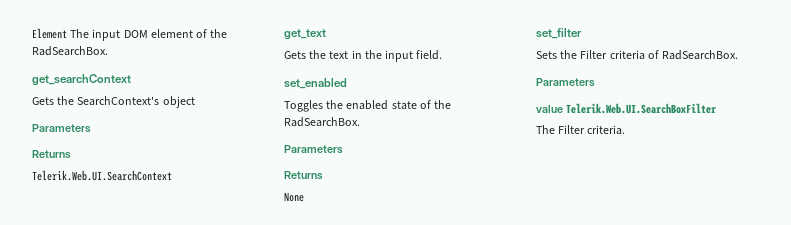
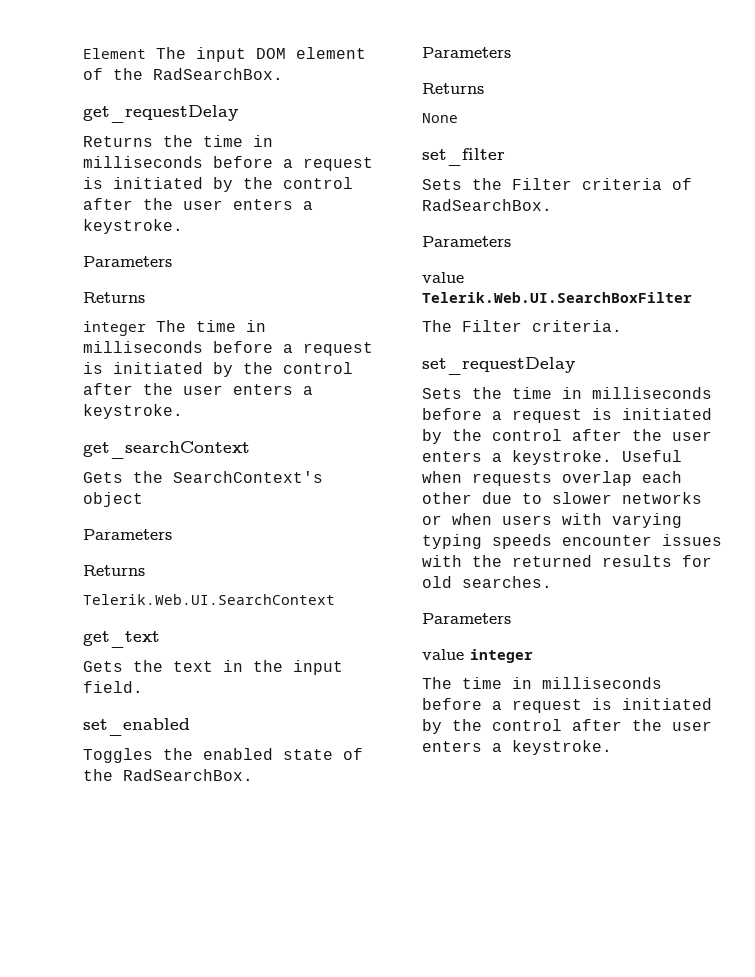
+ get_requestDelay
+ Returns the time in milliseconds before a request is initiated by the control after the user enters a keystroke.
+ Parameters
+ Returns
+ integer The time in milliseconds before a request is initiated by the control after the user enters a keystroke.
+ set_requestDelay
+ Sets the time in milliseconds before a request is initiated by the control after the user enters a keystroke. Useful when requests overlap each other due to slower networks or when users with varying typing speeds encounter issues with the returned results for old searches.
+ Parameters
+ value integer
+ The time in milliseconds before a request is initiated by the control after the user enters a keystroke.

